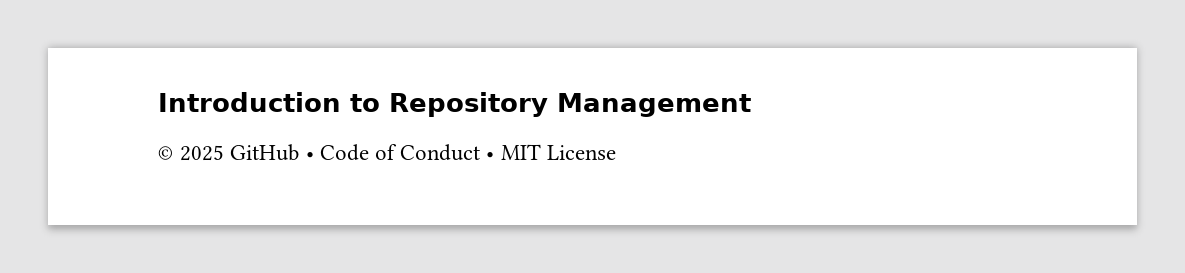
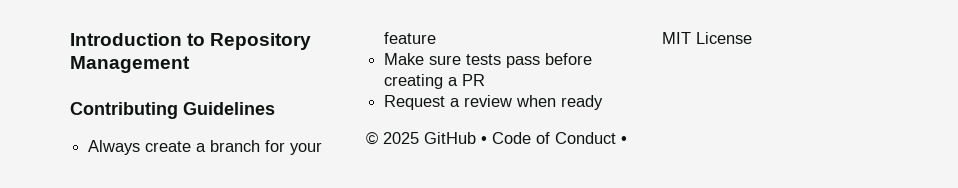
+ Contributing Guidelines
+ Always create a branch for your feature
+ Make sure tests pass before creating a PR
+ Request a review when ready

